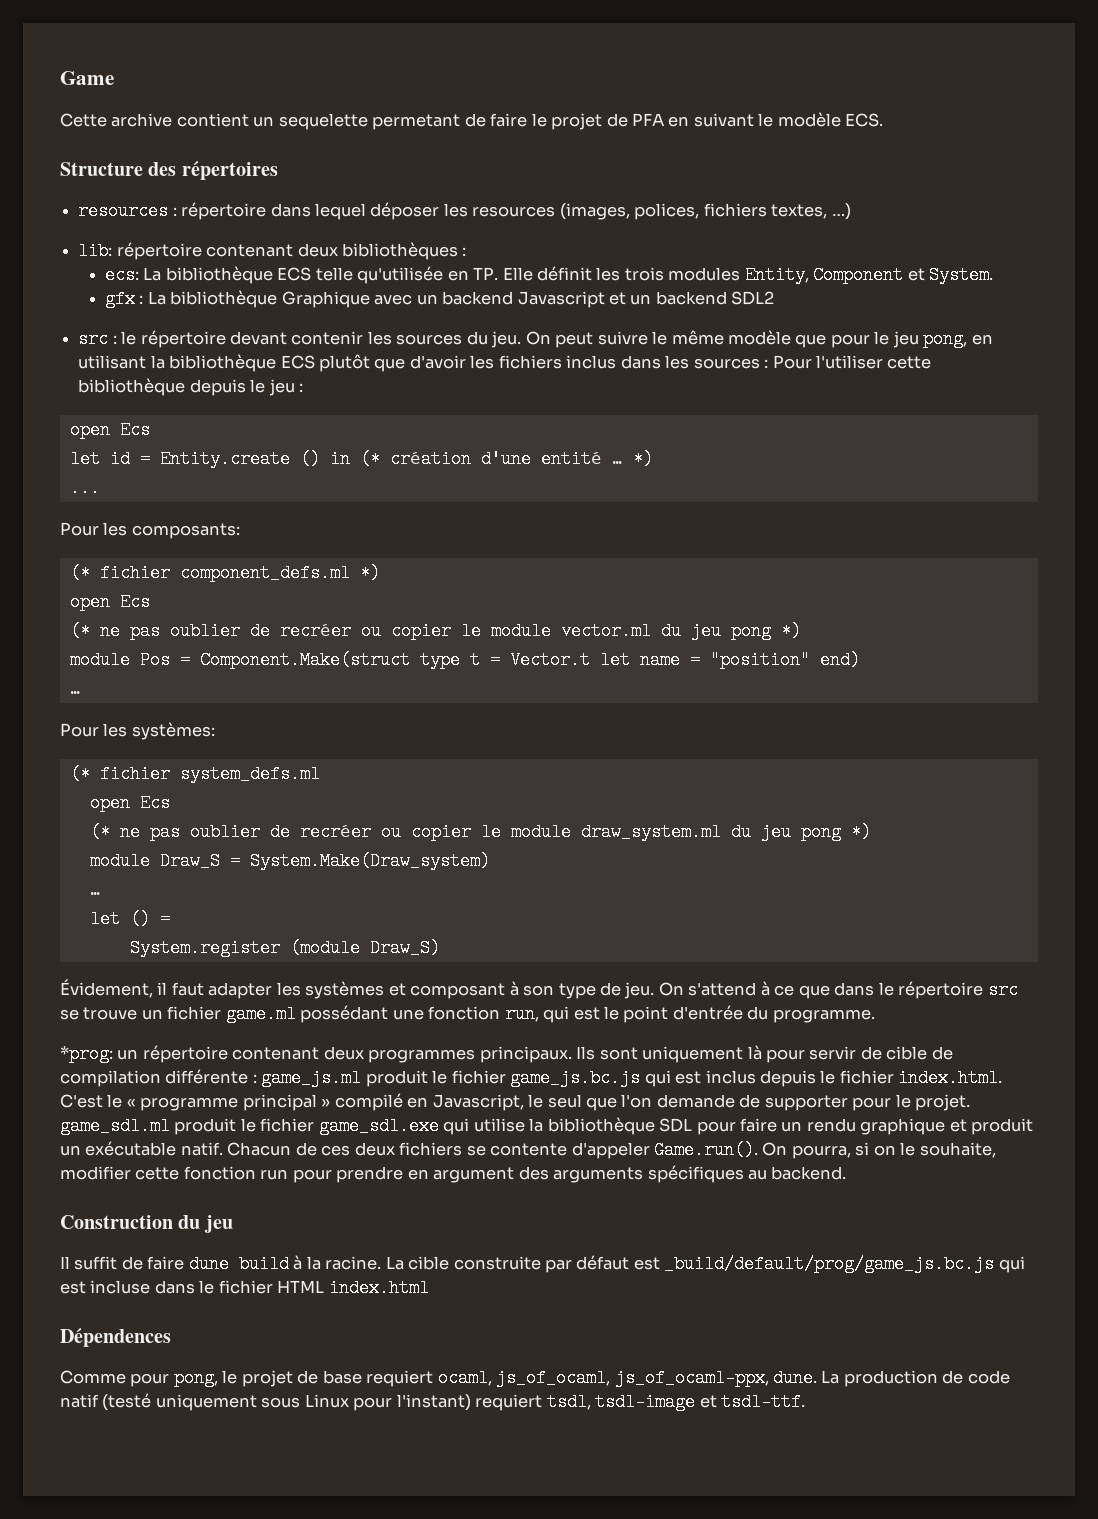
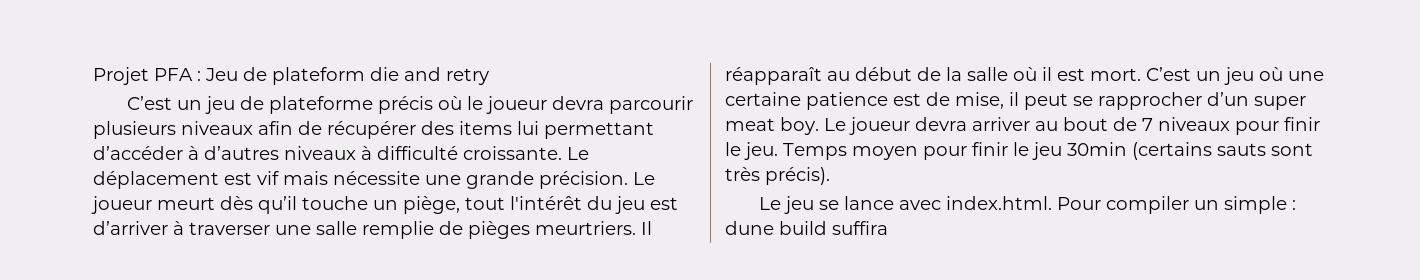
- Game
- Cette archive contient un sequelette permetant de faire le projet de PFA en suivant le modèle ECS.
- Structure des répertoires
- resources : répertoire dans lequel déposer les resources (images, polices, fichiers textes, …)
- lib: répertoire contenant deux bibliothèques :
- ecs: La bibliothèque ECS telle qu'utilisée en TP. Elle définit les trois modules Entity, Component et System.
- gfx : La bibliothèque Graphique avec un backend Javascript et un backend SDL2
- src : le répertoire devant contenir les sources du jeu. On peut suivre le même modèle que pour le jeu pong, en utilisant la bibliothèque ECS plutôt que d'avoir les fichiers inclus dans les sources : Pour l'utiliser cette bibliothèque depuis le jeu :
- open Ecs
- let id = Entity.create () in (* création d'une entité … *)
- ...
- Pour les composants:
- (* fichier component_defs.ml *)
- open Ecs
- (* ne pas oublier de recréer ou copier le module vector.ml du jeu pong *)
- module Pos = Component.Make(struct type t = Vector.t let name = "position" end)
- …
- Pour les systèmes:
- (* fichier system_defs.ml
- open Ecs
- (* ne pas oublier de recréer ou copier le module draw_system.ml du jeu pong *)
- module Draw_S = System.Make(Draw_system)
- …
- let () =
- System.register (module Draw_S)
- Évidement, il faut adapter les systèmes et composant à son type de jeu. On s'attend à ce que dans le répertoire src se trouve un fichier game.ml possédant une fonction run, qui est le point d'entrée du programme.
- *prog: un répertoire contenant deux programmes principaux. Ils sont uniquement là pour servir de cible de compilation différente : game_js.ml produit le fichier game_js.bc.js qui est inclus depuis le fichier index.html. C'est le « programme principal » compilé en Javascript, le seul que l'on demande de supporter pour le projet. game_sdl.ml produit le fichier game_sdl.exe qui utilise la bibliothèque SDL pour faire un rendu graphique et produit un exécutable natif. Chacun de ces deux fichiers se contente d'appeler Game.run(). On pourra, si on le souhaite, modifier cette fonction run pour prendre en argument des arguments spécifiques au backend.
- Construction du jeu
- Il suffit de faire dune build à la racine. La cible construite par défaut est _build/default/prog/game_js.bc.js qui est incluse dans le fichier HTML index.html
- Dépendences
- Comme pour pong, le projet de base requiert ocaml, js_of_ocaml, js_of_ocaml-ppx, dune. La production de code natif (testé uniquement sous Linux pour l'instant) requiert tsdl, tsdl-image et tsdl-ttf.
+ Projet PFA : Jeu de plateform die and retry
+ C’est un jeu de plateforme précis où le joueur devra parcourir plusieurs niveaux afin de récupérer des items lui permettant d’accéder à d’autres niveaux à difficulté croissante. Le déplacement est vif mais nécessite une grande précision. Le joueur meurt dès qu’il touche un piège, tout l'intérêt du jeu est d’arriver à traverser une salle remplie de pièges meurtriers. Il réapparaît au début de la salle où il est mort. C’est un jeu où une certaine patience est de mise, il peut se rapprocher d’un super meat boy. Le joueur devra arriver au bout de 7 niveaux pour finir le jeu. Temps moyen pour finir le jeu 30min (certains sauts sont très précis).
+ Le jeu se lance avec index.html. Pour compiler un simple : dune build suffira

